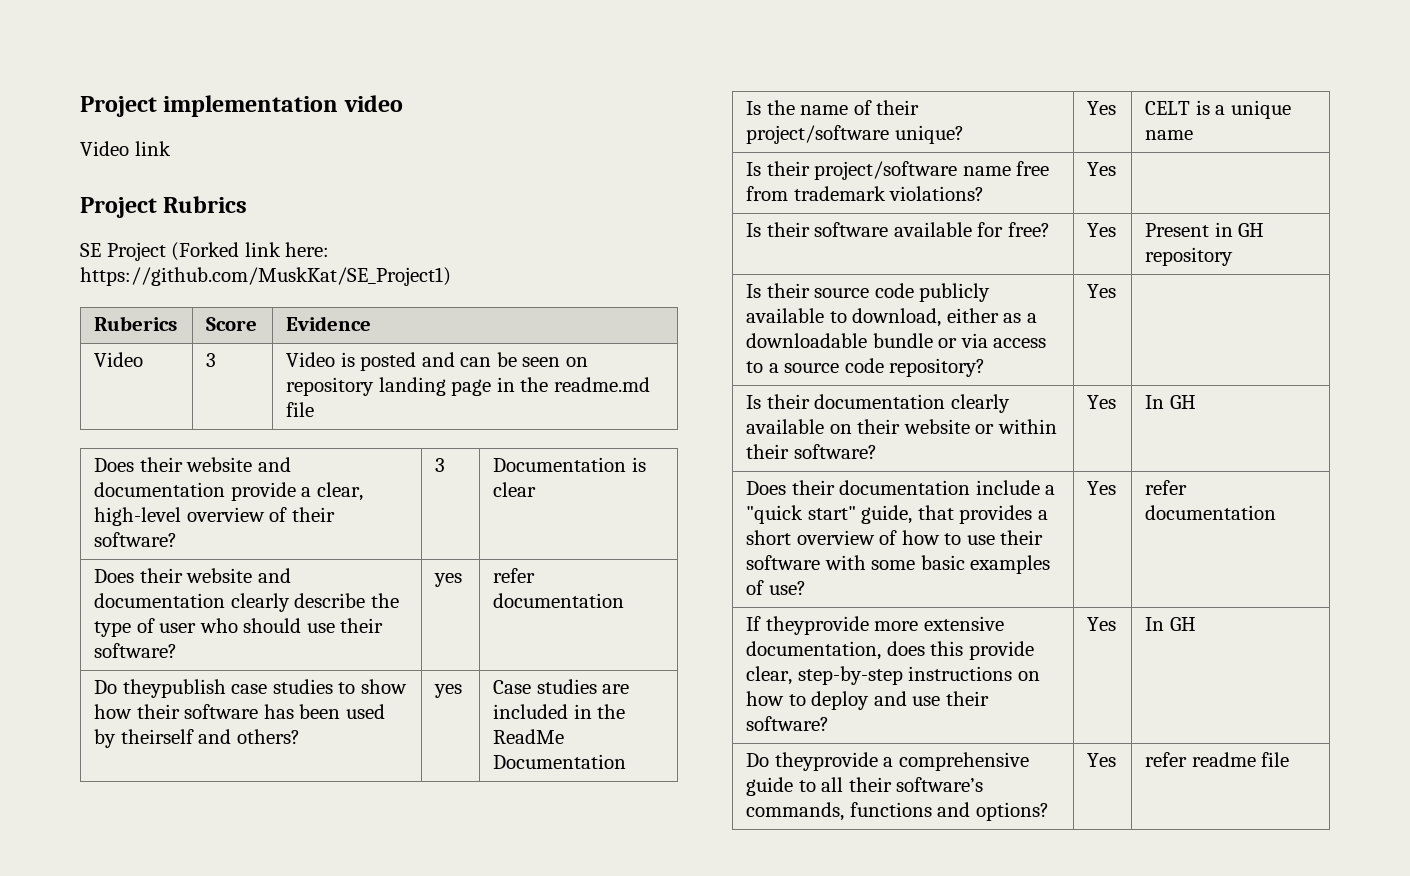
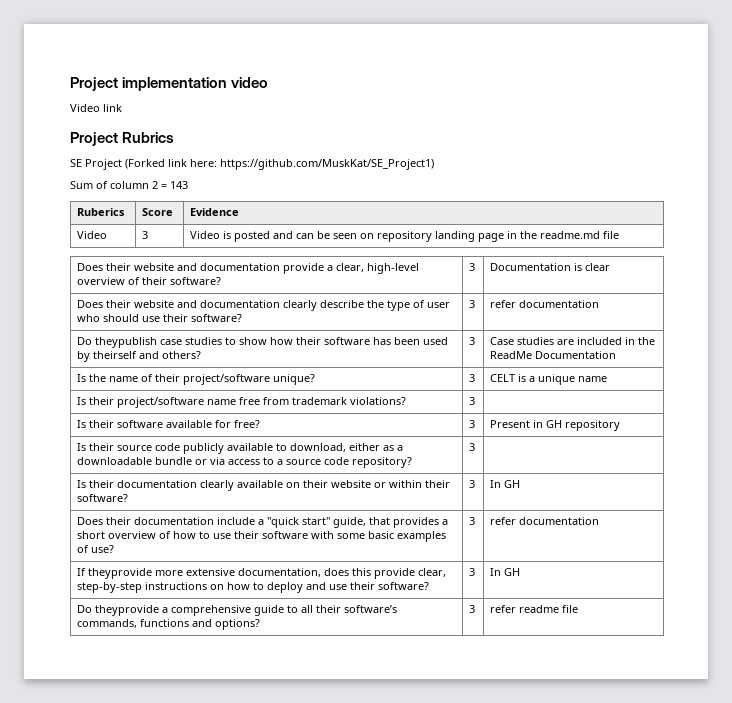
+ Sum of column 2 = 143
- Does their website and documentation clearly describe the type of user who should use their software? | yes | refer documentation
+ Does their website and documentation clearly describe the type of user who should use their software? | 3 | refer documentation
- Do theypublish case studies to show how their software has been used by theirself and others? | yes | Case studies are included in the ReadMe Documentation
+ Do theypublish case studies to show how their software has been used by theirself and others? | 3 | Case studies are included in the ReadMe Documentation
- Is the name of their project/software unique? | Yes | CELT is a unique name
+ Is the name of their project/software unique? | 3 | CELT is a unique name
- Is their project/software name free from trademark violations? | Yes |
+ Is their project/software name free from trademark violations? | 3 |
- Is their software available for free? | Yes | Present in GH repository
+ Is their software available for free? | 3 | Present in GH repository
- Is their source code publicly available to download, either as a downloadable bundle or via access to a source code repository? | Yes |
+ Is their source code publicly available to download, either as a downloadable bundle or via access to a source code repository? | 3 |
- Is their documentation clearly available on their website or within their software? | Yes | In GH
+ Is their documentation clearly available on their website or within their software? | 3 | In GH
- Does their documentation include a "quick start" guide, that provides a short overview of how to use their software with some basic examples of use? | Yes | refer documentation
+ Does their documentation include a "quick start" guide, that provides a short overview of how to use their software with some basic examples of use? | 3 | refer documentation
- If theyprovide more extensive documentation, does this provide clear, step-by-step instructions on how to deploy and use their software? | Yes | In GH
+ If theyprovide more extensive documentation, does this provide clear, step-by-step instructions on how to deploy and use their software? | 3 | In GH
- Do theyprovide a comprehensive guide to all their software’s commands, functions and options? | Yes | refer readme file
+ Do theyprovide a comprehensive guide to all their software’s commands, functions and options? | 3 | refer readme file

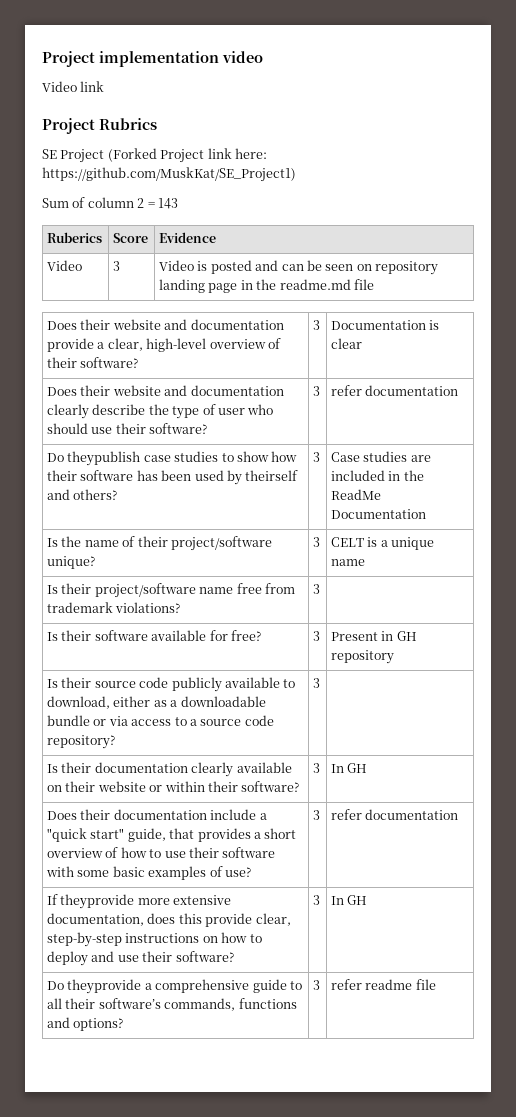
- SE Project (Forked link here: https://github.com/MuskKat/SE_Project1)
+ SE Project (Forked Project link here: https://github.com/MuskKat/SE_Project1)

